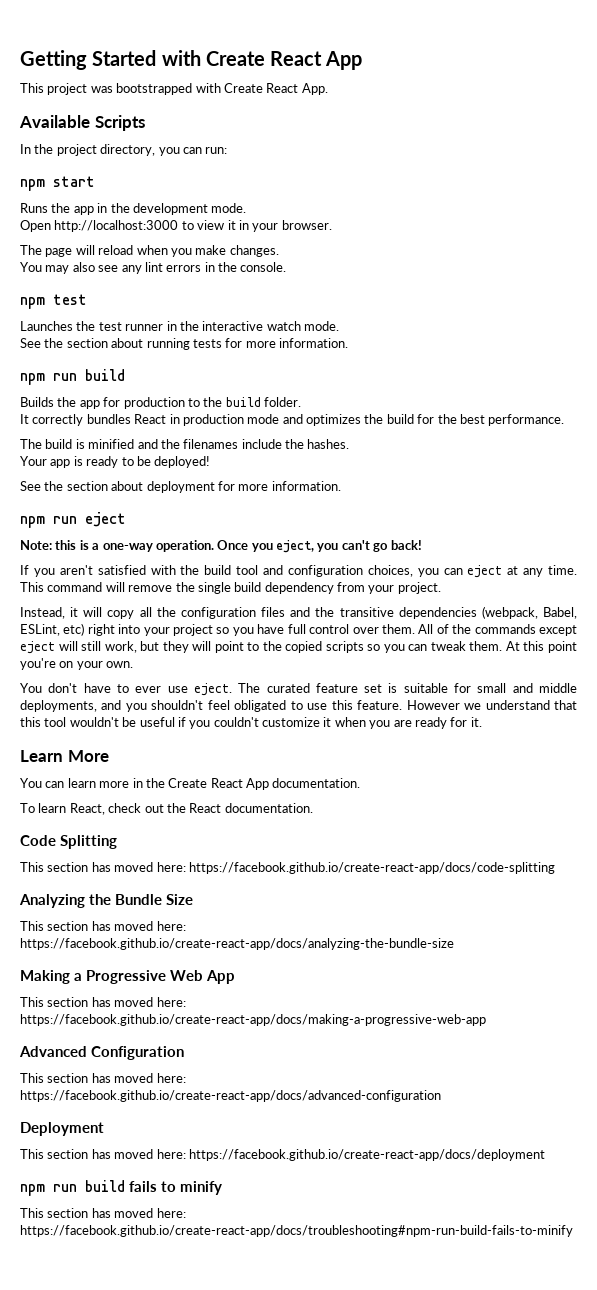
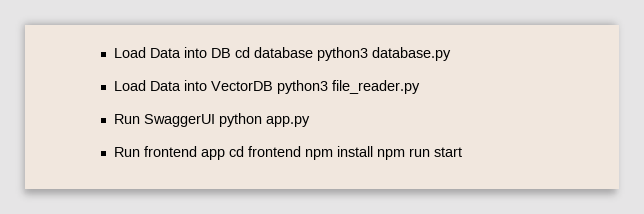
- Getting Started with Create React App
- This project was bootstrapped with Create React App.
- Available Scripts
- In the project directory, you can run:
- npm start
- Runs the app in the development mode.
- Open http://localhost:3000 to view it in your browser.
- The page will reload when you make changes.
- You may also see any lint errors in the console.
- npm test
- Launches the test runner in the interactive watch mode.
- See the section about running tests for more information.
- npm run build
- Builds the app for production to the build folder.
- It correctly bundles React in production mode and optimizes the build for the best performance.
- The build is minified and the filenames include the hashes.
- Your app is ready to be deployed!
- See the section about deployment for more information.
- npm run eject
- Note: this is a one-way operation. Once you eject, you can't go back!
- If you aren't satisfied with the build tool and configuration choices, you can eject at any time. This command will remove the single build dependency from your project.
- Instead, it will copy all the configuration files and the transitive dependencies (webpack, Babel, ESLint, etc) right into your project so you have full control over them. All of the commands except eject will still work, but they will point to the copied scripts so you can tweak them. At this point you're on your own.
- You don't have to ever use eject. The curated feature set is suitable for small and middle deployments, and you shouldn't feel obligated to use this feature. However we understand that this tool wouldn't be useful if you couldn't customize it when you are ready for it.
- Learn More
- You can learn more in the Create React App documentation.
- To learn React, check out the React documentation.
- Code Splitting
- This section has moved here: https://facebook.github.io/create-react-app/docs/code-splitting
- Analyzing the Bundle Size
- This section has moved here: https://facebook.github.io/create-react-app/docs/analyzing-the-bundle-size
- Making a Progressive Web App
- This section has moved here: https://facebook.github.io/create-react-app/docs/making-a-progressive-web-app
- Advanced Configuration
- This section has moved here: https://facebook.github.io/create-react-app/docs/advanced-configuration
- Deployment
- This section has moved here: https://facebook.github.io/create-react-app/docs/deployment
- npm run build fails to minify
- This section has moved here: https://facebook.github.io/create-react-app/docs/troubleshooting#npm-run-build-fails-to-minify
+ Load Data into DB cd database python3 database.py
+ Load Data into VectorDB python3 file_reader.py
+ Run SwaggerUI python app.py
+ Run frontend app cd frontend npm install npm run start

